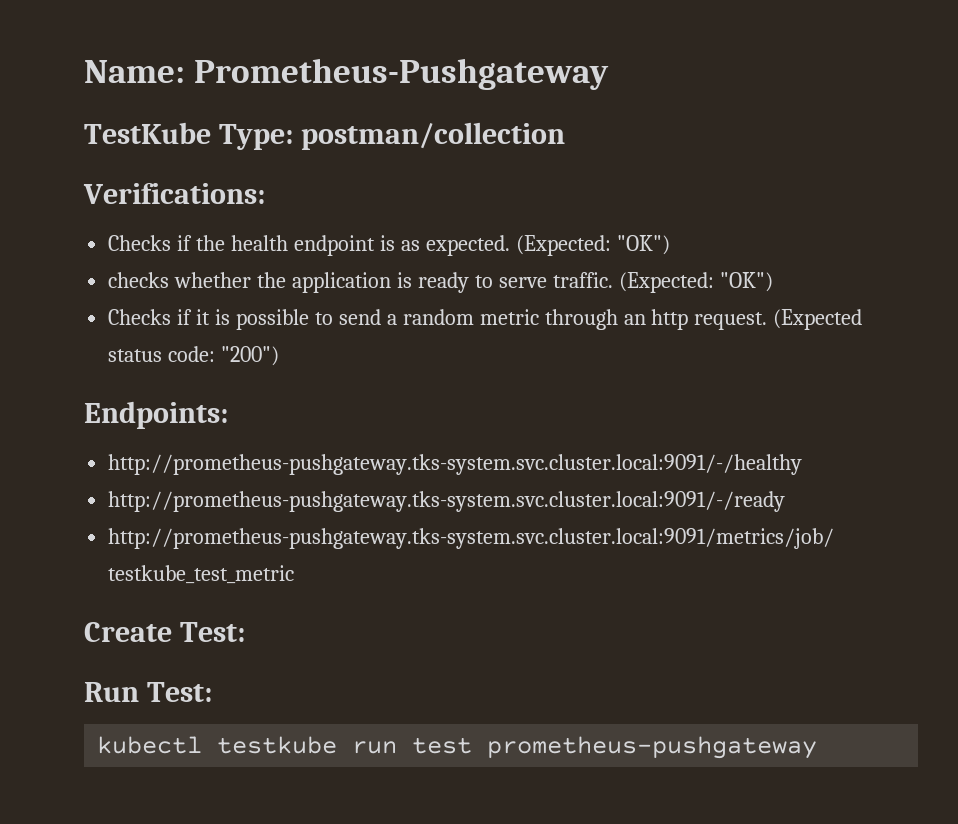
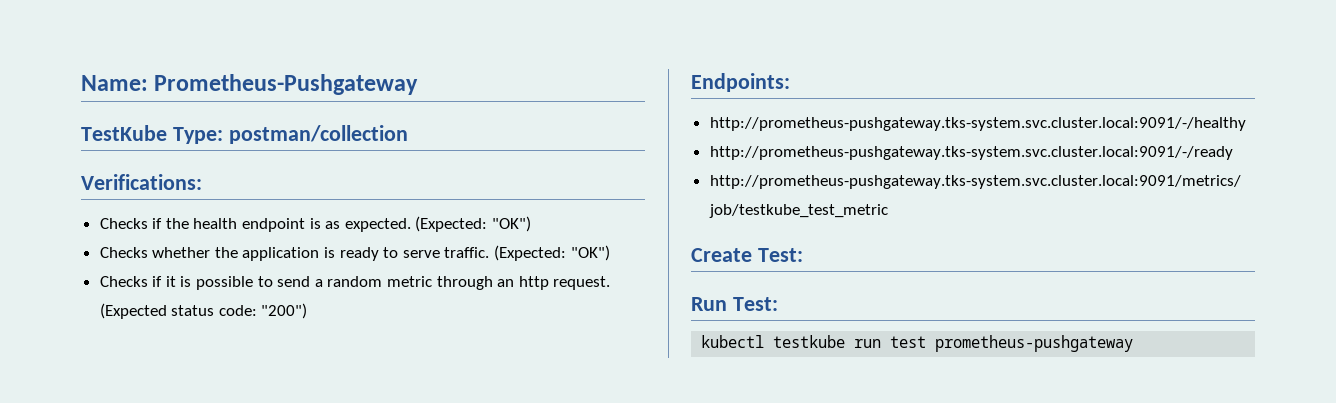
- checks whether the application is ready to serve traffic.
+ Checks whether the application is ready to serve traffic.

